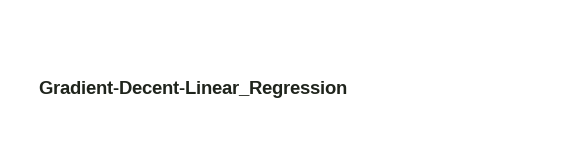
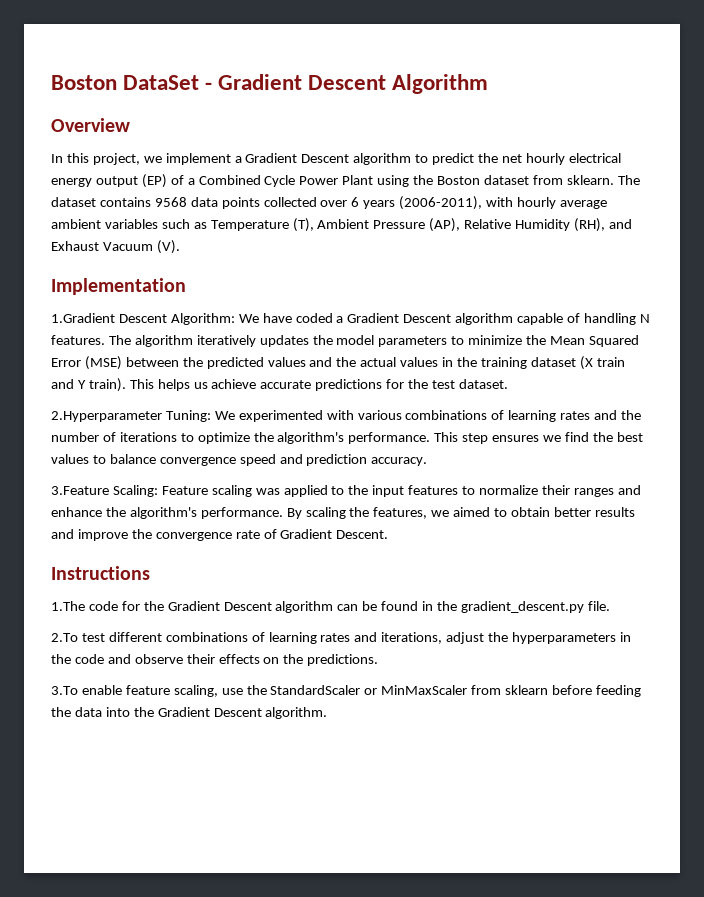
- Gradient-Decent-Linear_Regression
+ Boston DataSet - Gradient Descent Algorithm
+ Overview
+ In this project, we implement a Gradient Descent algorithm to predict the net hourly electrical energy output (EP) of a Combined Cycle Power Plant using the Boston dataset from sklearn. The dataset contains 9568 data points collected over 6 years (2006-2011), with hourly average ambient variables such as Temperature (T), Ambient Pressure (AP), Relative Humidity (RH), and Exhaust Vacuum (V).
+ Implementation
+ 1.Gradient Descent Algorithm: We have coded a Gradient Descent algorithm capable of handling N features. The algorithm iteratively updates the model parameters to minimize the Mean Squared Error (MSE) between the predicted values and the actual values in the training dataset (X train and Y train). This helps us achieve accurate predictions for the test dataset.
+ 2.Hyperparameter Tuning: We experimented with various combinations of learning rates and the number of iterations to optimize the algorithm's performance. This step ensures we find the best values to balance convergence speed and prediction accuracy.
+ 3.Feature Scaling: Feature scaling was applied to the input features to normalize their ranges and enhance the algorithm's performance. By scaling the features, we aimed to obtain better results and improve the convergence rate of Gradient Descent.
+ Instructions
+ 1.The code for the Gradient Descent algorithm can be found in the gradient_descent.py file.
+ 2.To test different combinations of learning rates and iterations, adjust the hyperparameters in the code and observe their effects on the predictions.
+ 3.To enable feature scaling, use the StandardScaler or MinMaxScaler from sklearn before feeding the data into the Gradient Descent algorithm.

